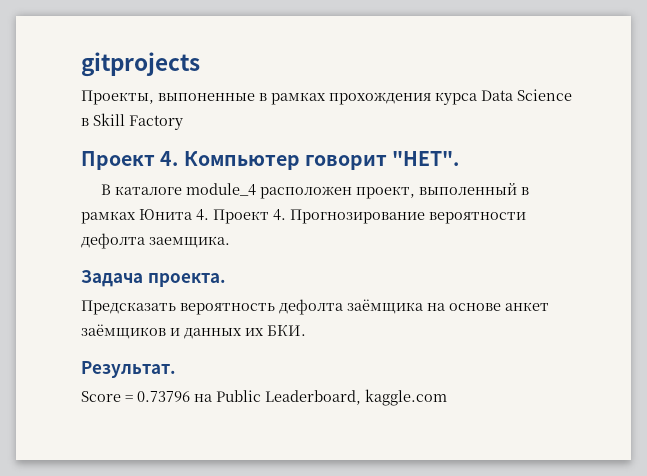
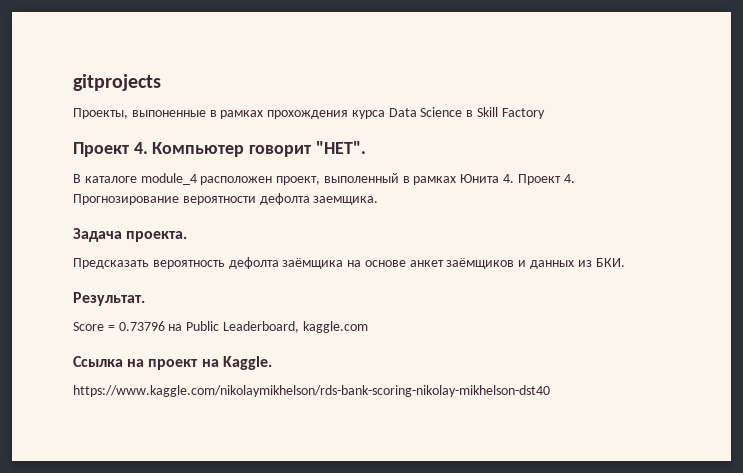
- Предсказать вероятность дефолта заёмщика на основе анкет заёмщиков и данных их БКИ.
+ Предсказать вероятность дефолта заёмщика на основе анкет заёмщиков и данных из БКИ.
+ Ссылка на проект на Kaggle.
+ https://www.kaggle.com/nikolaymikhelson/rds-bank-scoring-nikolay-mikhelson-dst40

